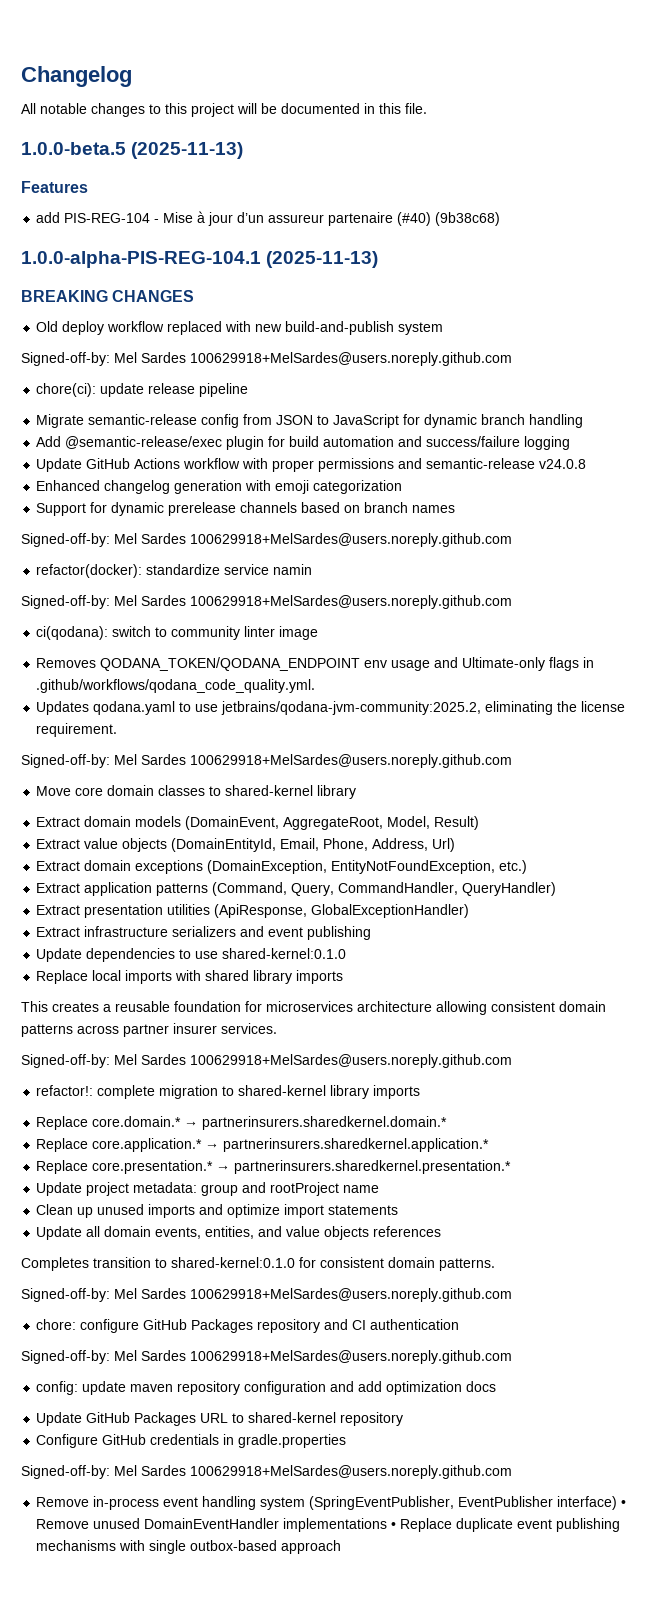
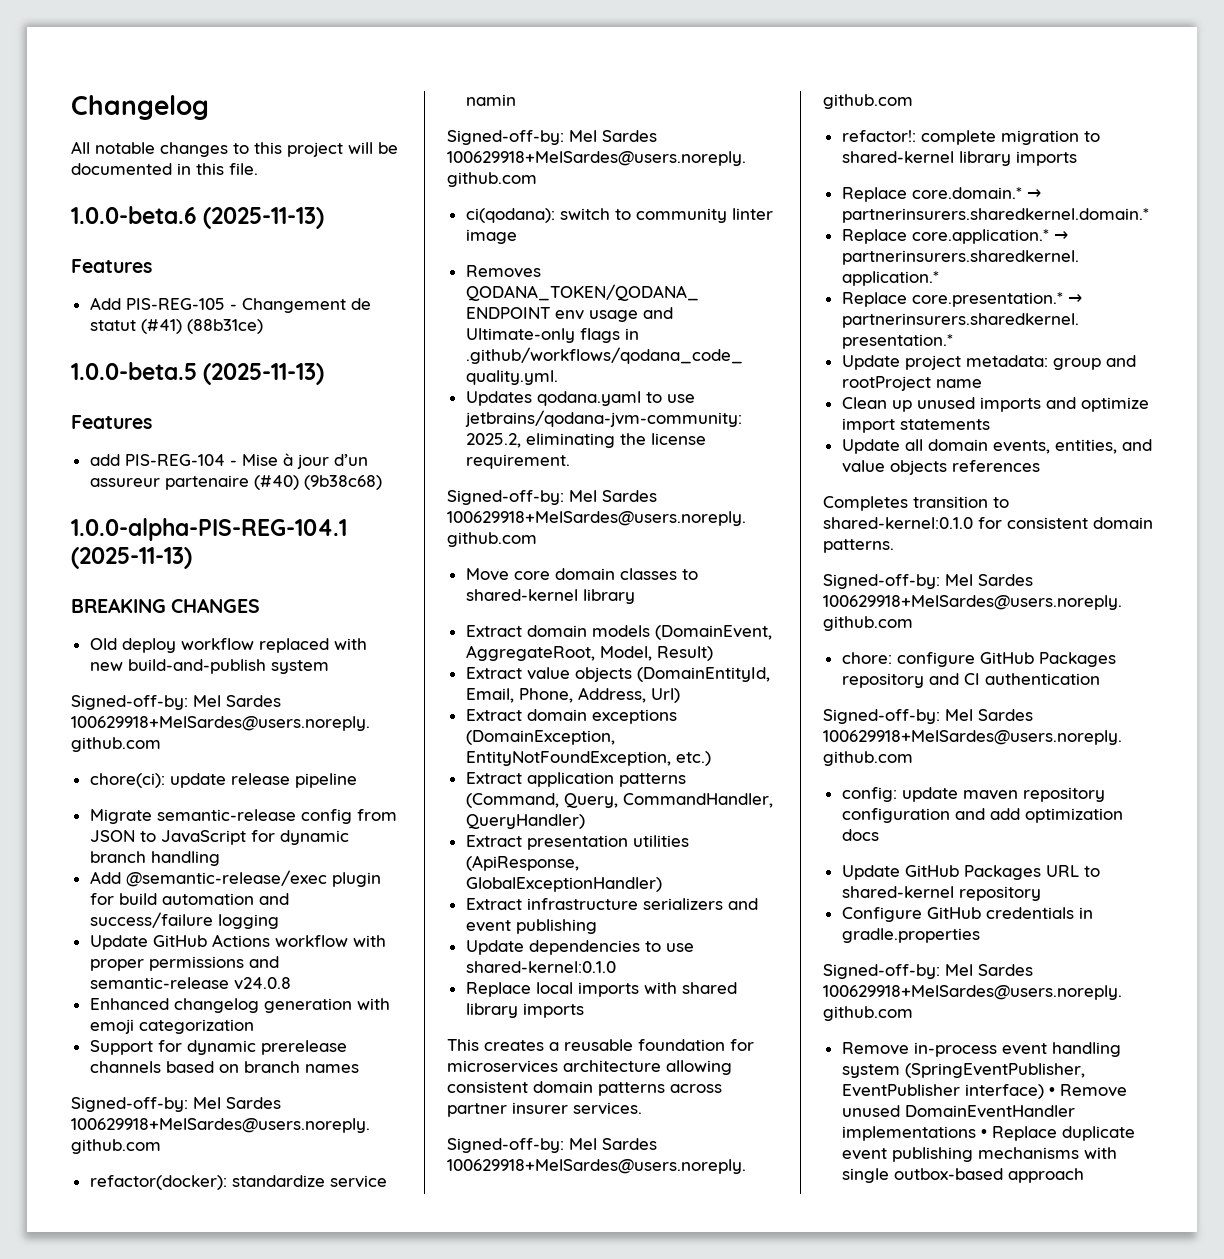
+ 1.0.0-beta.6 (2025-11-13)
+ Features
+ Add PIS-REG-105 - Changement de statut (#41) (88b31ce)

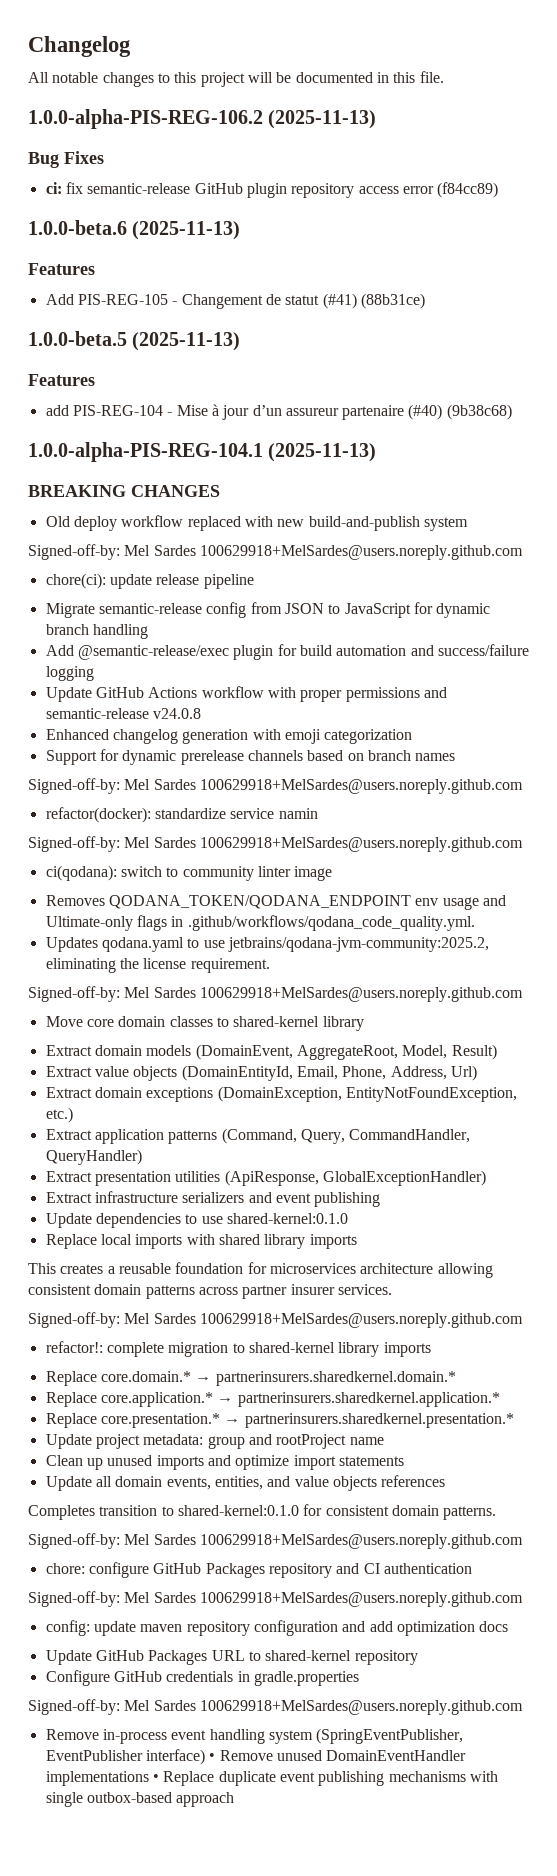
+ 1.0.0-alpha-PIS-REG-106.2 (2025-11-13)
+ Bug Fixes
+ ci: fix semantic-release GitHub plugin repository access error (f84cc89)

